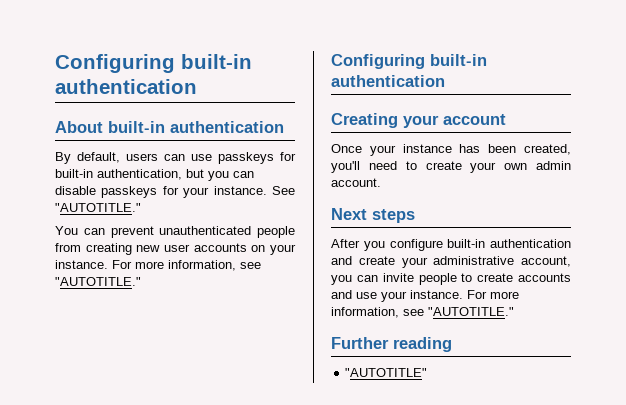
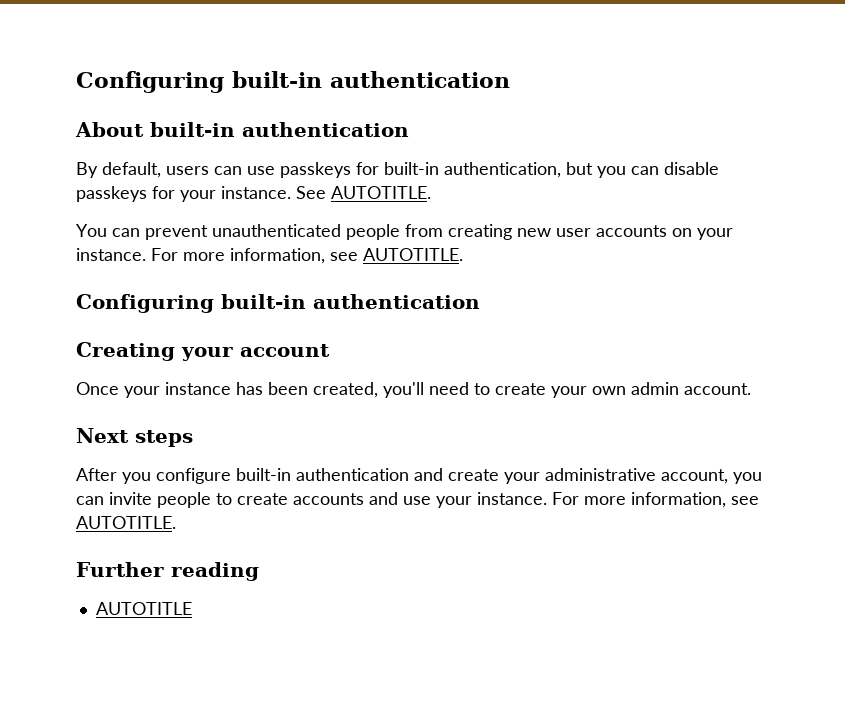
- See "AUTOTITLE."
+ See AUTOTITLE.
- You can prevent unauthenticated people from creating new user accounts on your instance. For more information, see "AUTOTITLE."
+ You can prevent unauthenticated people from creating new user accounts on your instance. For more information, see AUTOTITLE.
- After you configure built-in authentication and create your administrative account, you can invite people to create accounts and use your instance. For more information, see "AUTOTITLE."
+ After you configure built-in authentication and create your administrative account, you can invite people to create accounts and use your instance. For more information, see AUTOTITLE.
- "AUTOTITLE"
+ AUTOTITLE

